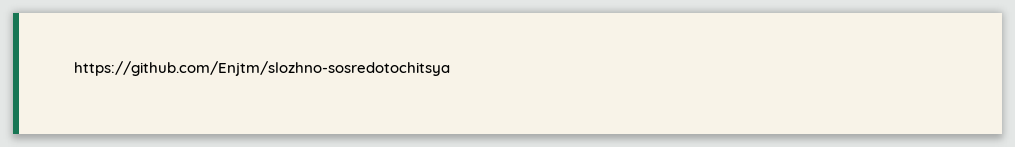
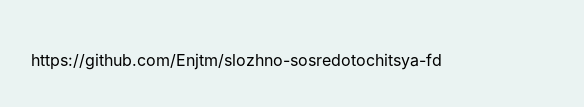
- https://github.com/Enjtm/slozhno-sosredotochitsya
+ https://github.com/Enjtm/slozhno-sosredotochitsya-fd

